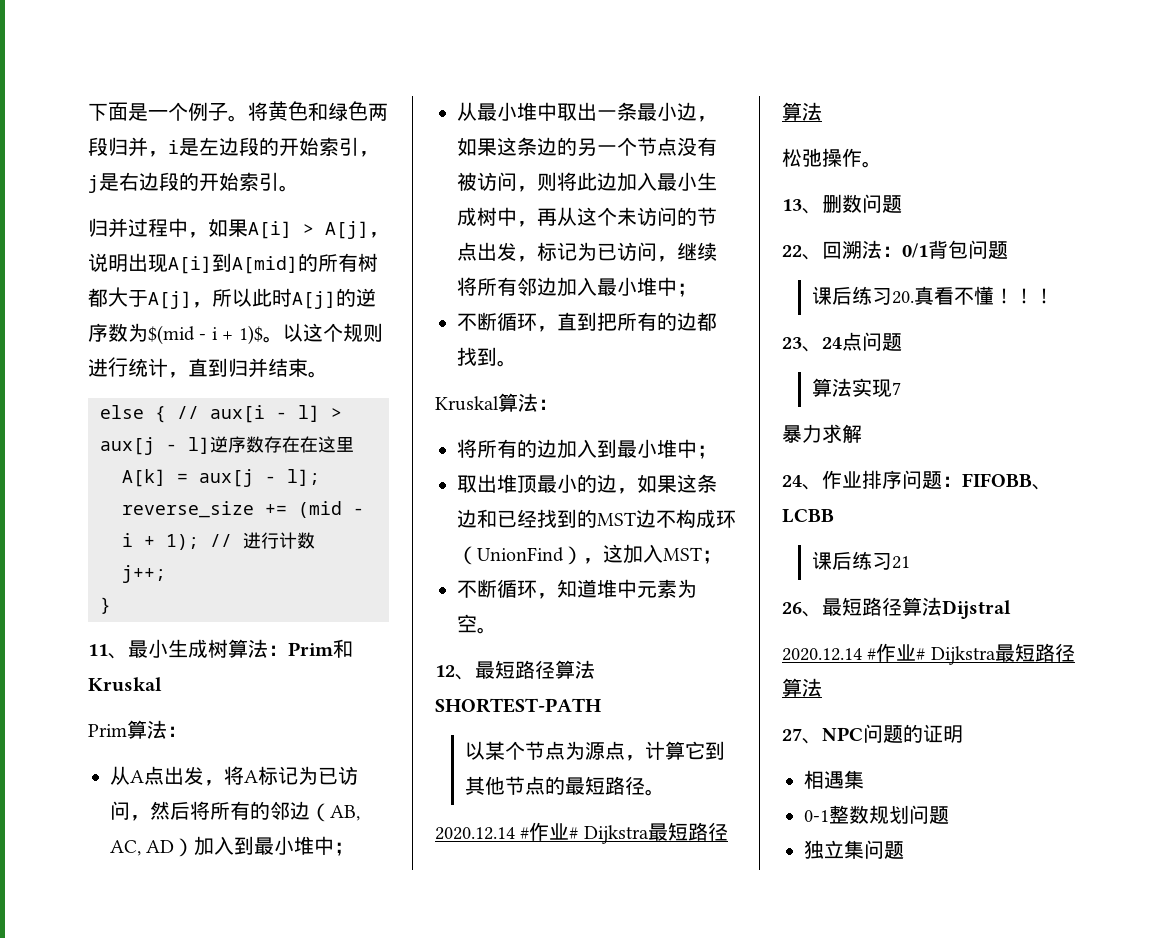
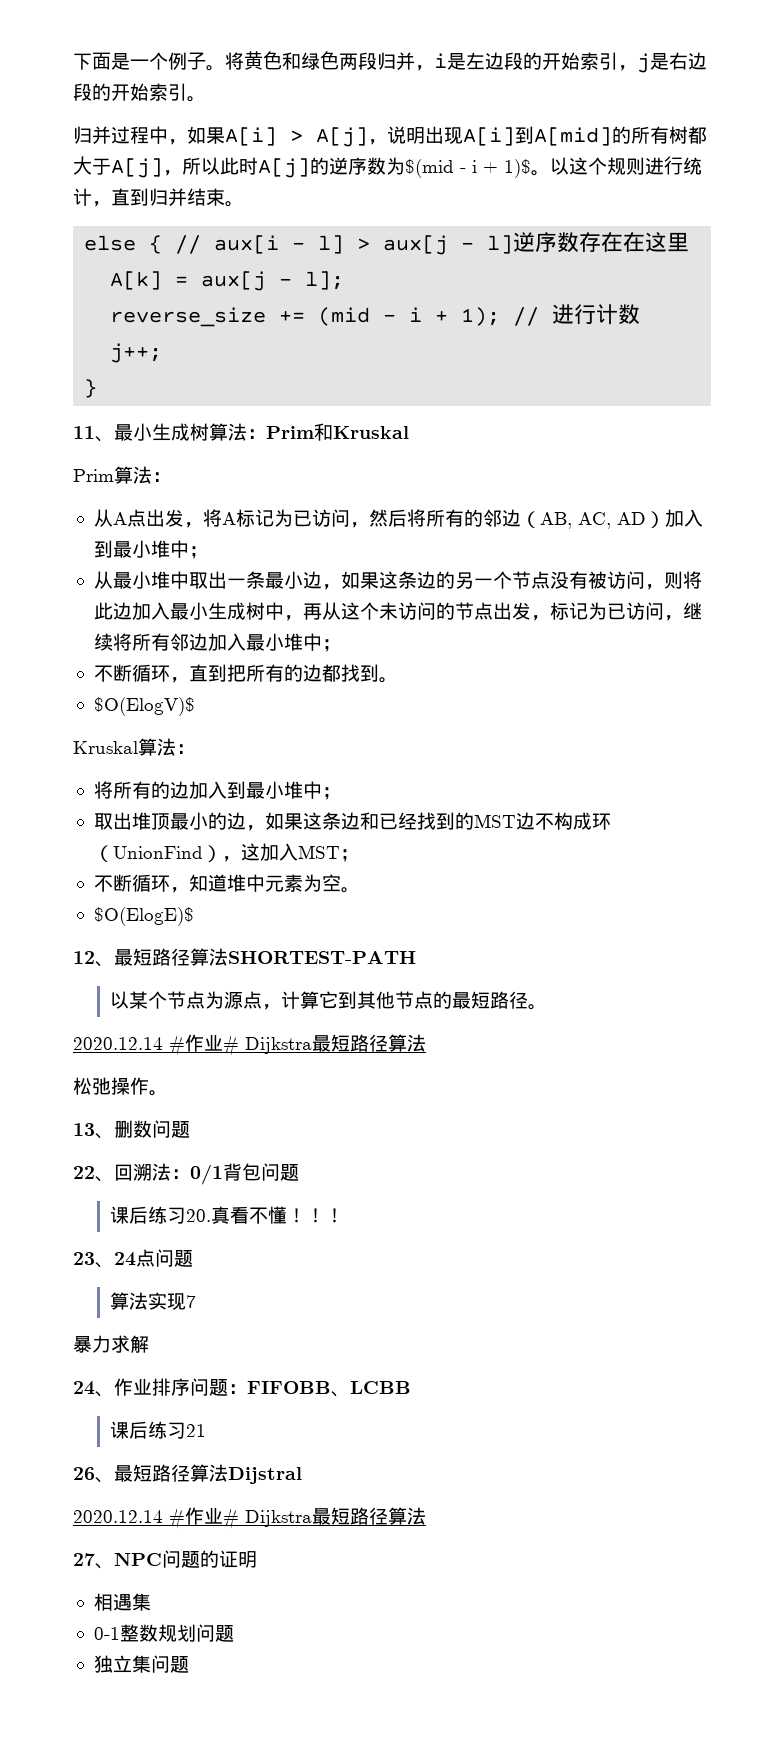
+ $O(ElogV)$
+ $O(ElogE)$

